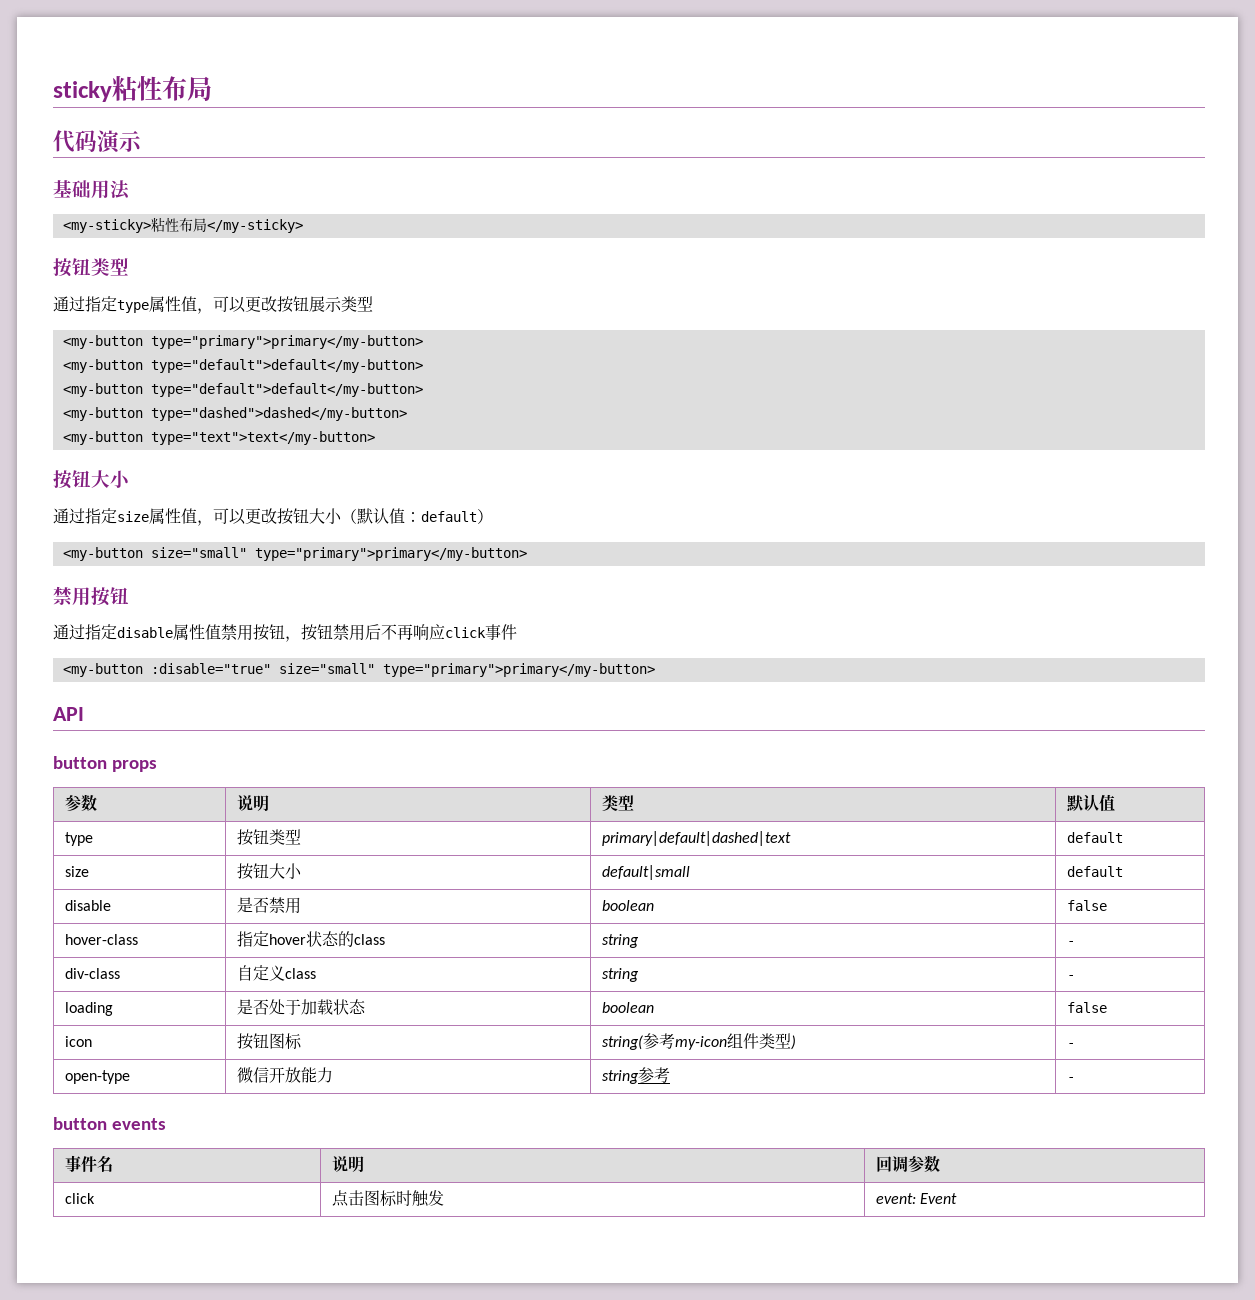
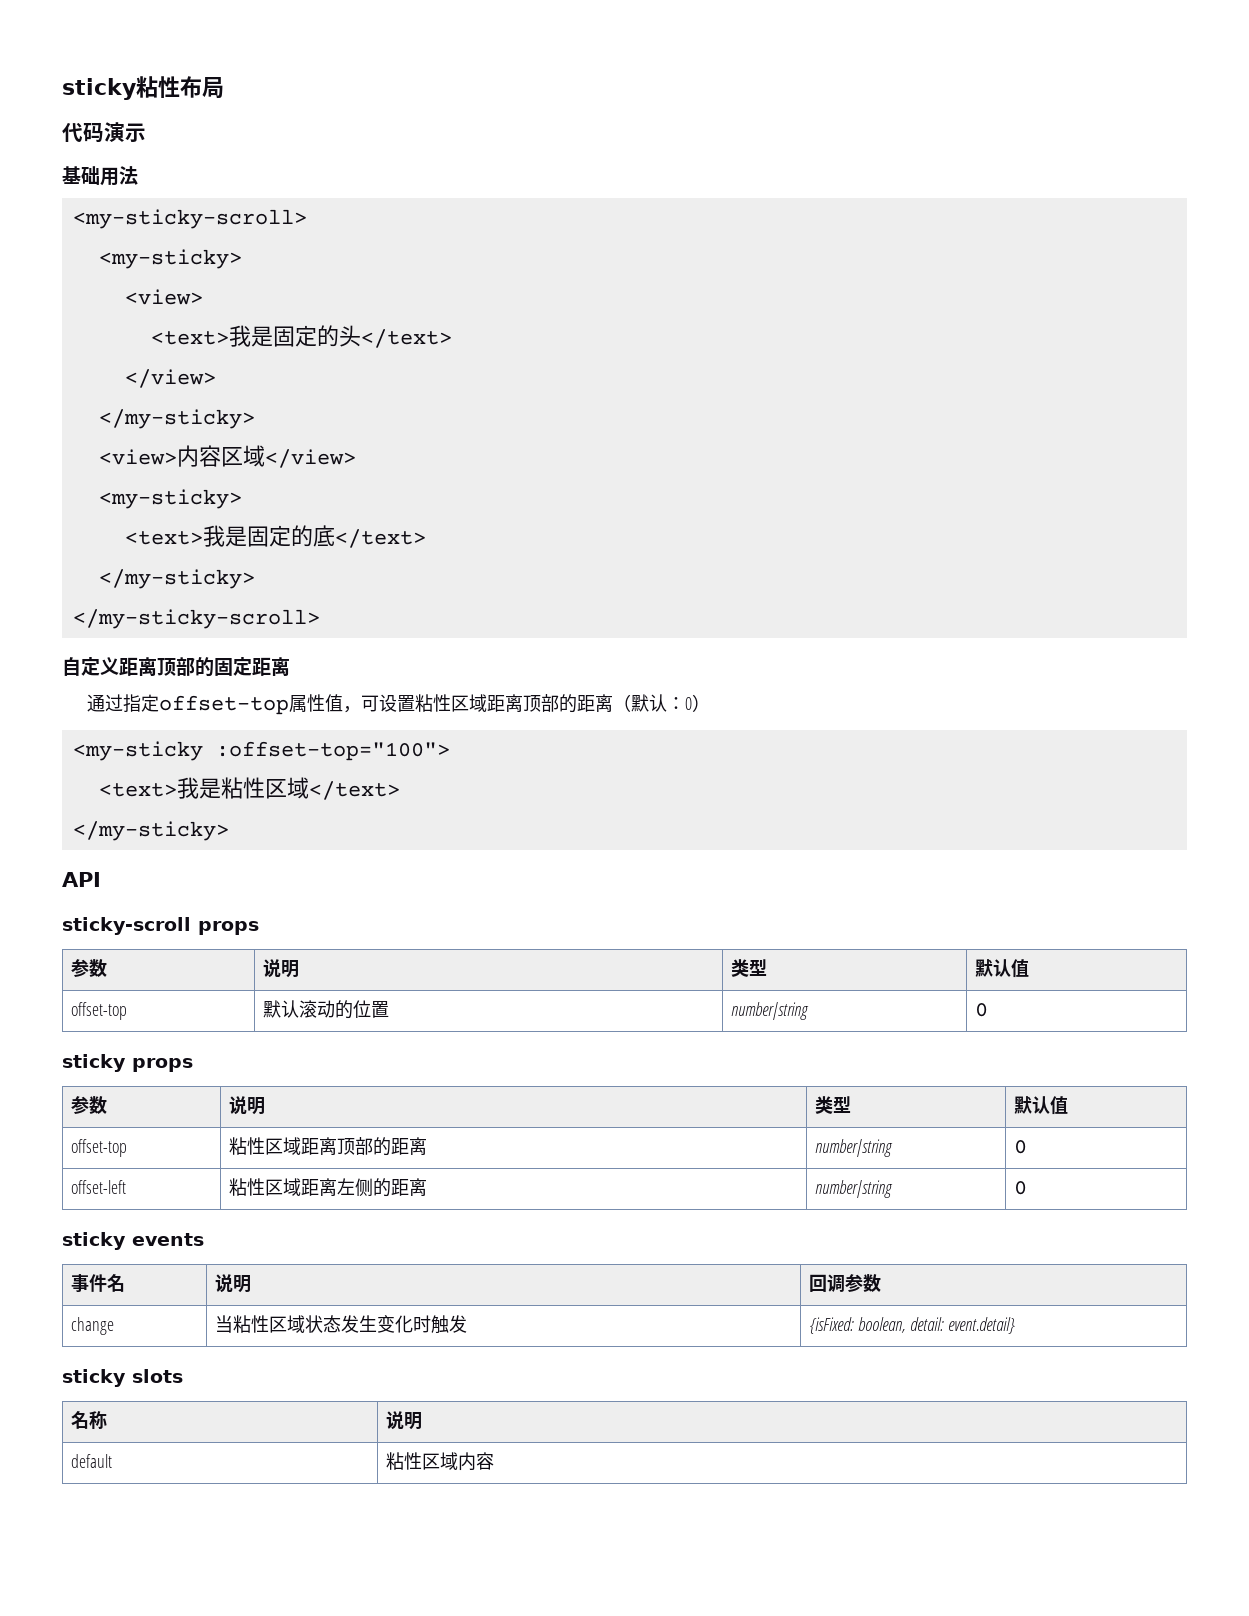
- <my-sticky>粘性布局</my-sticky>
- 按钮类型
- 通过指定type属性值，可以更改按钮展示类型
- <my-button type="primary">primary</my-button>
- <my-button type="default">default</my-button>
- <my-button type="default">default</my-button>
- <my-button type="dashed">dashed</my-button>
- <my-button type="text">text</my-button>
- 按钮大小
- 通过指定size属性值，可以更改按钮大小（默认值：default）
- <my-button size="small" type="primary">primary</my-button>
- 禁用按钮
- 通过指定disable属性值禁用按钮，按钮禁用后不再响应click事件
- <my-button :disable="true" size="small" type="primary">primary</my-button>
+ <my-sticky-scroll>
+ <my-sticky>
+ <view>
+ <text>我是固定的头</text>
+ </view>
+ </my-sticky>
+ <view>内容区域</view>
+ <my-sticky>
+ <text>我是固定的底</text>
+ </my-sticky>
+ </my-sticky-scroll>
+ 自定义距离顶部的固定距离
+ 通过指定offset-top属性值，可设置粘性区域距离顶部的距离（默认：0）
+ <my-sticky :offset-top="100">
+ <text>我是粘性区域</text>
+ </my-sticky>
- button props
+ sticky-scroll props
  参数 | 说明 | 类型 | 默认值
- type | 按钮类型 | primary|default|dashed|text | default
- size | 按钮大小 | default|small | default
- disable | 是否禁用 | boolean | false
- hover-class | 指定hover状态的class | string | -
- div-class | 自定义class | string | -
- loading | 是否处于加载状态 | boolean | false
- icon | 按钮图标 | string(参考my-icon组件类型) | -
- open-type | 微信开放能力 | string参考 | -
- button events
+ offset-top | 默认滚动的位置 | number|string | 0
+ sticky props
+ 参数 | 说明 | 类型 | 默认值
+ offset-top | 粘性区域距离顶部的距离 | number|string | 0
+ offset-left | 粘性区域距离左侧的距离 | number|string | 0
+ sticky events
- click | 点击图标时触发 | event: Event
+ change | 当粘性区域状态发生变化时触发 | {isFixed: boolean, detail: event.detail}
+ sticky slots
+ 名称 | 说明
+ default | 粘性区域内容

